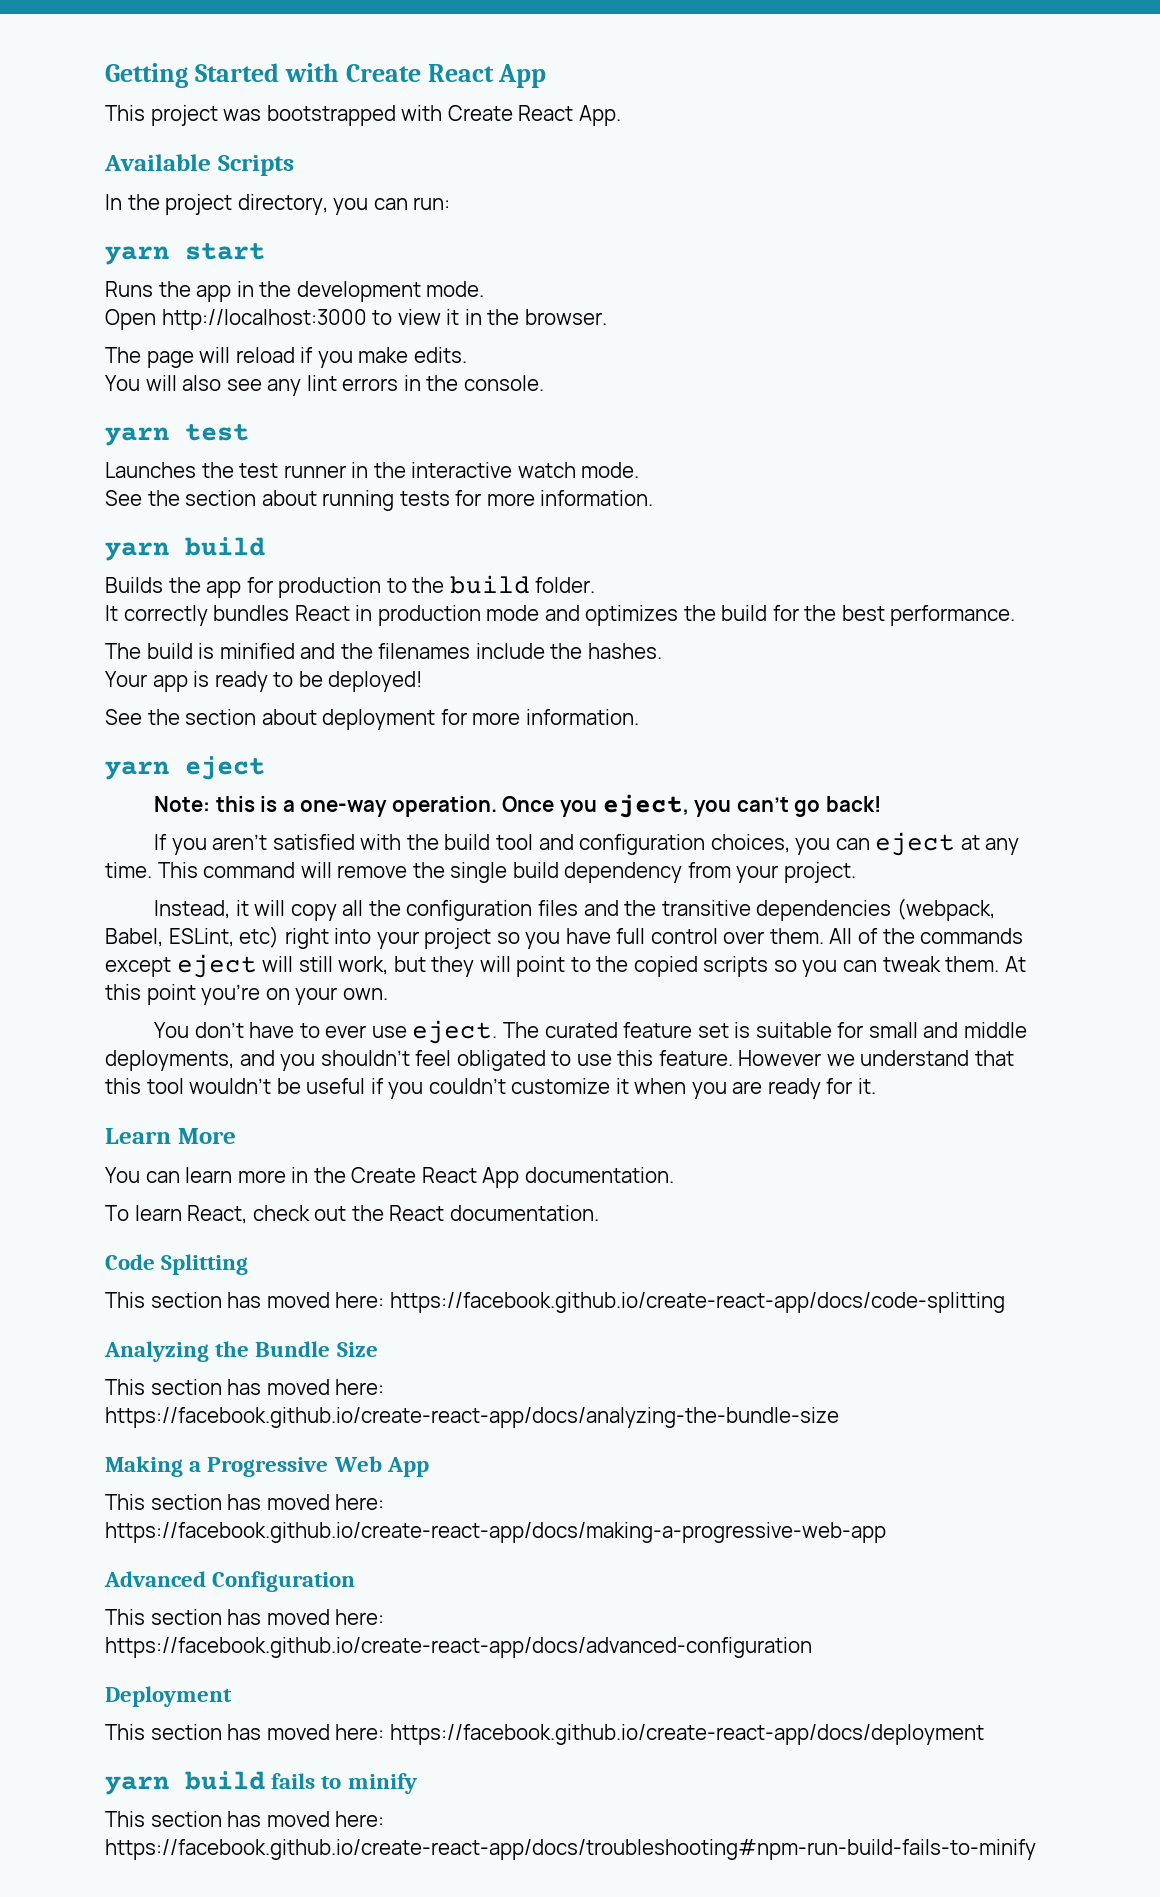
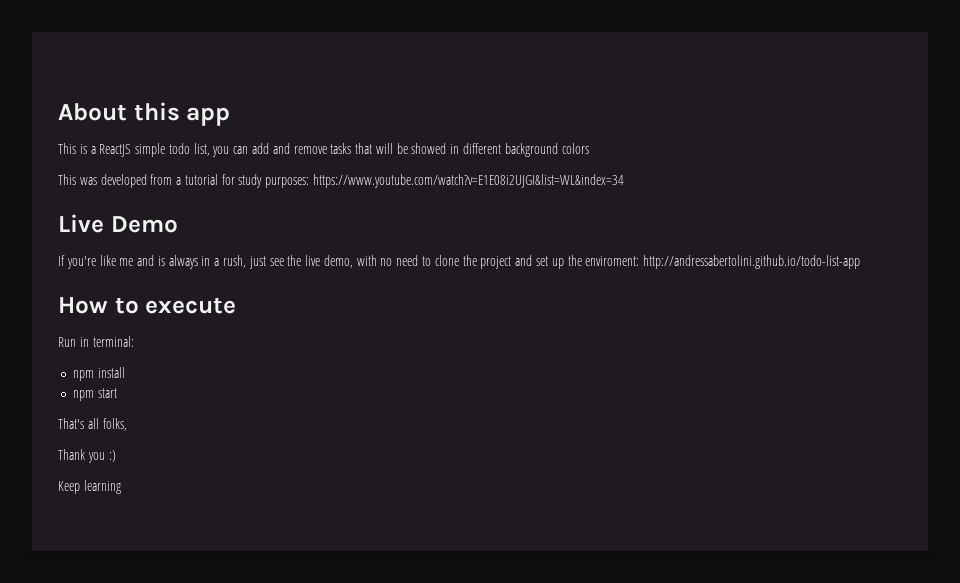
- Getting Started with Create React App
- This project was bootstrapped with Create React App.
- Available Scripts
- In the project directory, you can run:
- yarn start
- Runs the app in the development mode.
- Open http://localhost:3000 to view it in the browser.
- The page will reload if you make edits.
- You will also see any lint errors in the console.
- yarn test
- Launches the test runner in the interactive watch mode.
- See the section about running tests for more information.
- yarn build
- Builds the app for production to the build folder.
- It correctly bundles React in production mode and optimizes the build for the best performance.
- The build is minified and the filenames include the hashes.
- Your app is ready to be deployed!
- See the section about deployment for more information.
- yarn eject
- Note: this is a one-way operation. Once you eject, you can’t go back!
- If you aren’t satisfied with the build tool and configuration choices, you can eject at any time. This command will remove the single build dependency from your project.
- Instead, it will copy all the configuration files and the transitive dependencies (webpack, Babel, ESLint, etc) right into your project so you have full control over them. All of the commands except eject will still work, but they will point to the copied scripts so you can tweak them. At this point you’re on your own.
- You don’t have to ever use eject. The curated feature set is suitable for small and middle deployments, and you shouldn’t feel obligated to use this feature. However we understand that this tool wouldn’t be useful if you couldn’t customize it when you are ready for it.
- Learn More
- You can learn more in the Create React App documentation.
- To learn React, check out the React documentation.
- Code Splitting
- This section has moved here: https://facebook.github.io/create-react-app/docs/code-splitting
- Analyzing the Bundle Size
- This section has moved here: https://facebook.github.io/create-react-app/docs/analyzing-the-bundle-size
- Making a Progressive Web App
- This section has moved here: https://facebook.github.io/create-react-app/docs/making-a-progressive-web-app
- Advanced Configuration
- This section has moved here: https://facebook.github.io/create-react-app/docs/advanced-configuration
- Deployment
- This section has moved here: https://facebook.github.io/create-react-app/docs/deployment
- yarn build fails to minify
- This section has moved here: https://facebook.github.io/create-react-app/docs/troubleshooting#npm-run-build-fails-to-minify
+ About this app
+ This is a ReactJS simple todo list, you can add and remove tasks that will be showed in different background colors
+ This was developed from a tutorial for study purposes: https://www.youtube.com/watch?v=E1E08i2UJGI&list=WL&index=34
+ Live Demo
+ If you're like me and is always in a rush, just see the live demo, with no need to clone the project and set up the enviroment: http://andressabertolini.github.io/todo-list-app
+ How to execute
+ Run in terminal:
+ npm install
+ npm start
+ That's all folks,
+ Thank you :)
+ Keep learning

